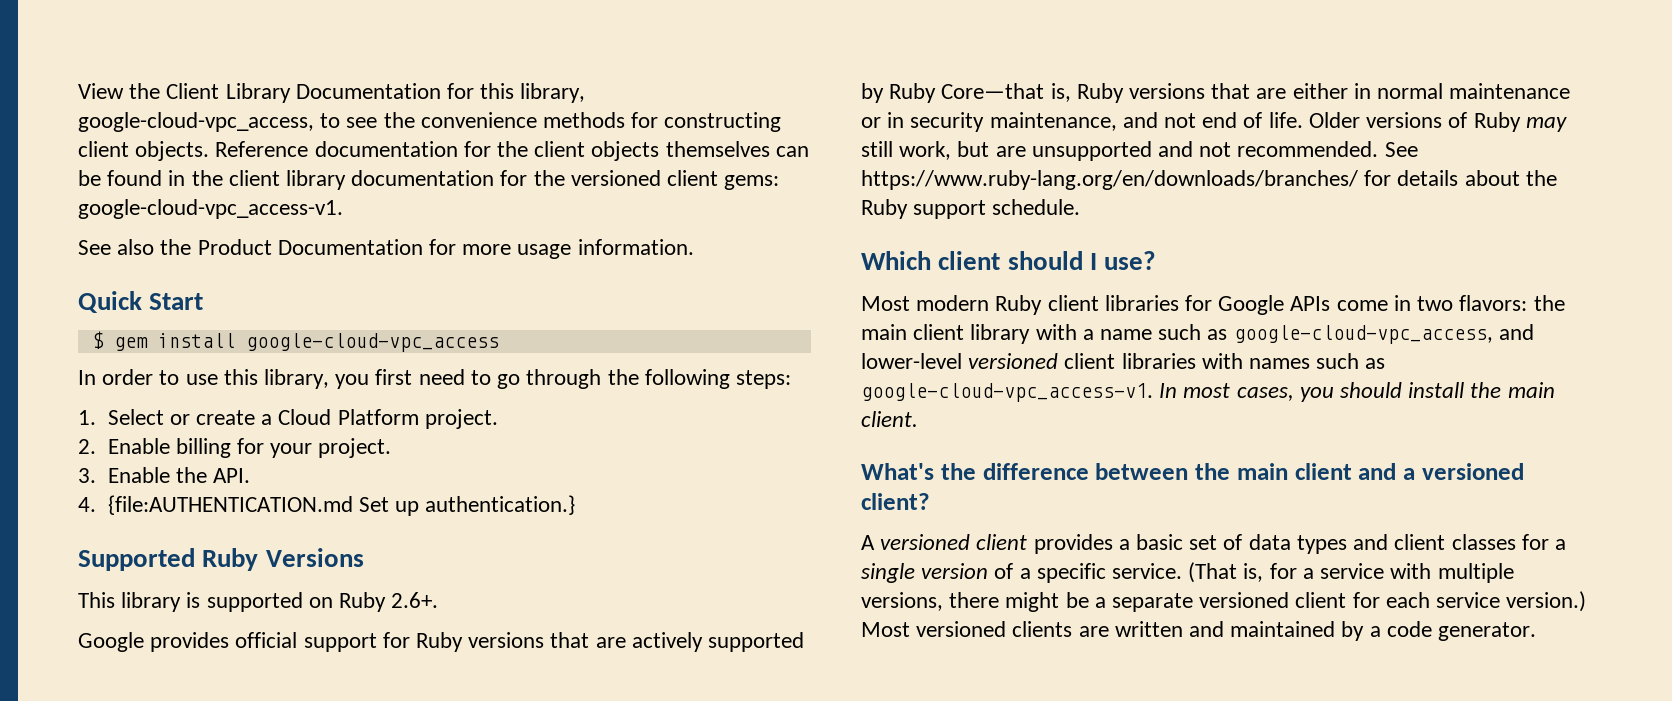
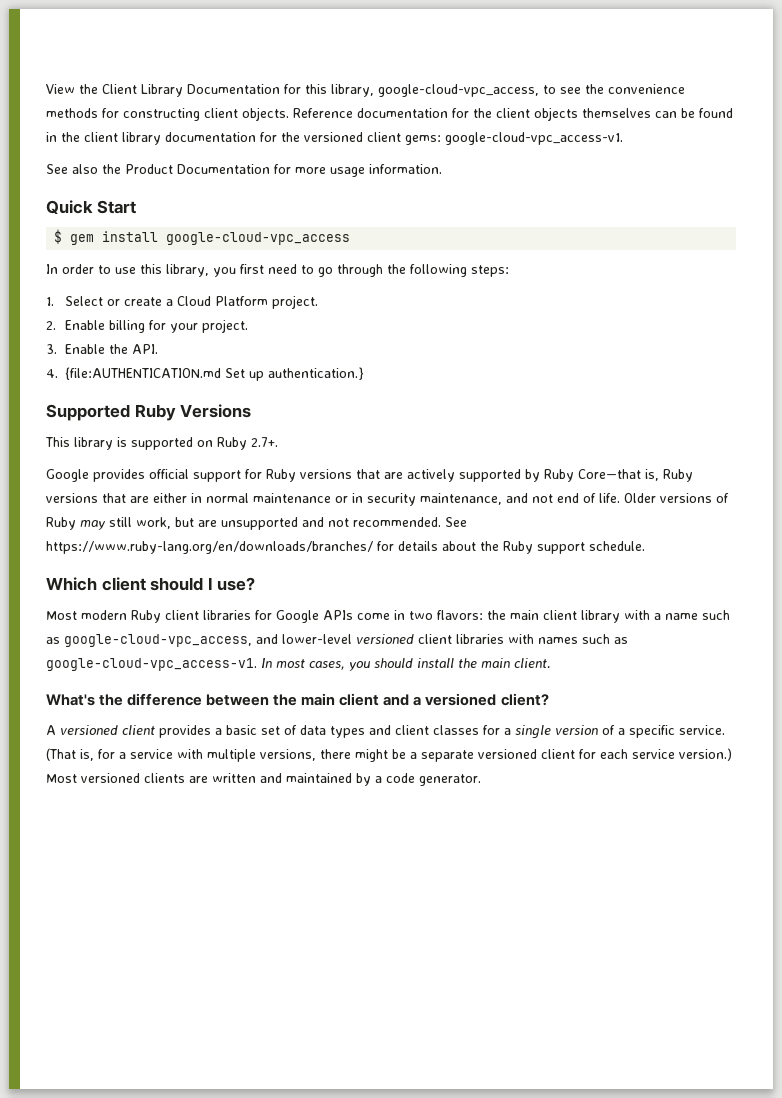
- This library is supported on Ruby 2.6+.
+ This library is supported on Ruby 2.7+.

